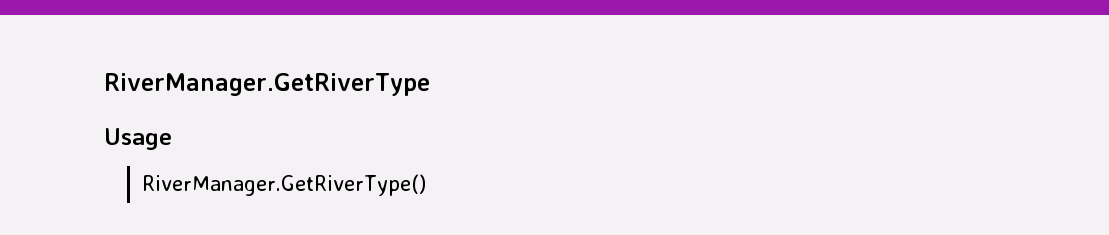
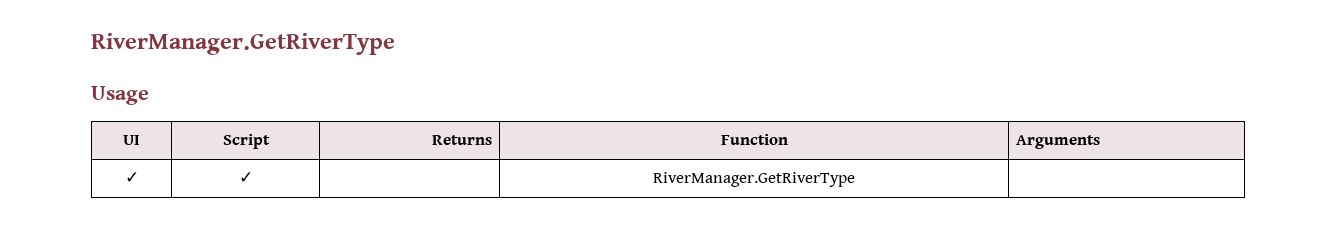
- RiverManager.GetRiverType()
+ UI | Script | Returns | Function | Arguments
+ ✓ | ✓ | | RiverManager.GetRiverType |

